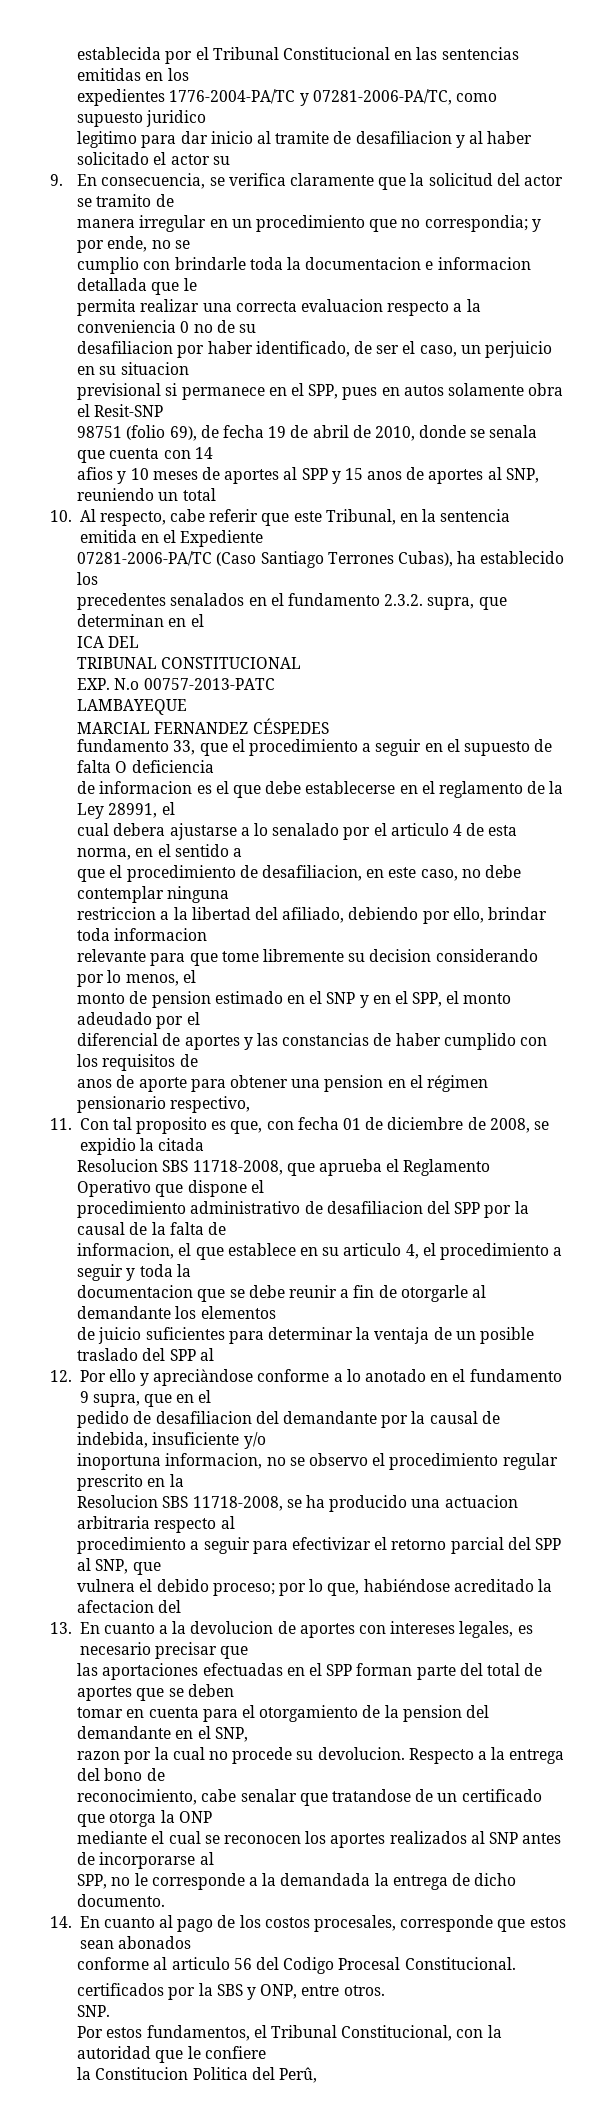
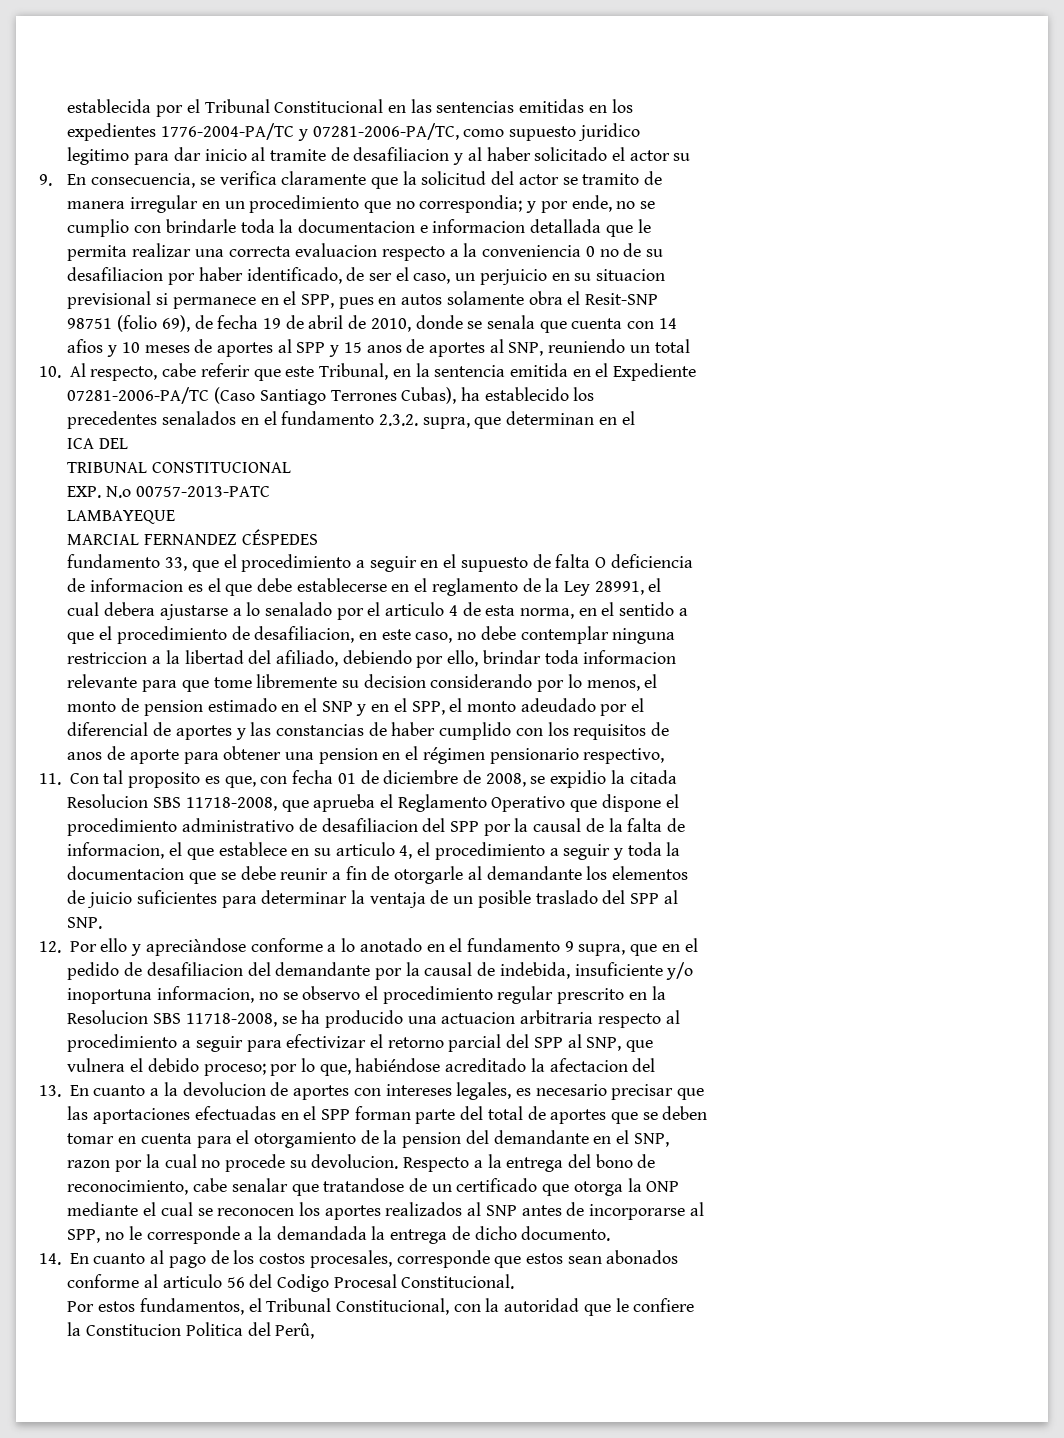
+ SNP.
- certificados por la SBS y ONP, entre otros.
- SNP.

